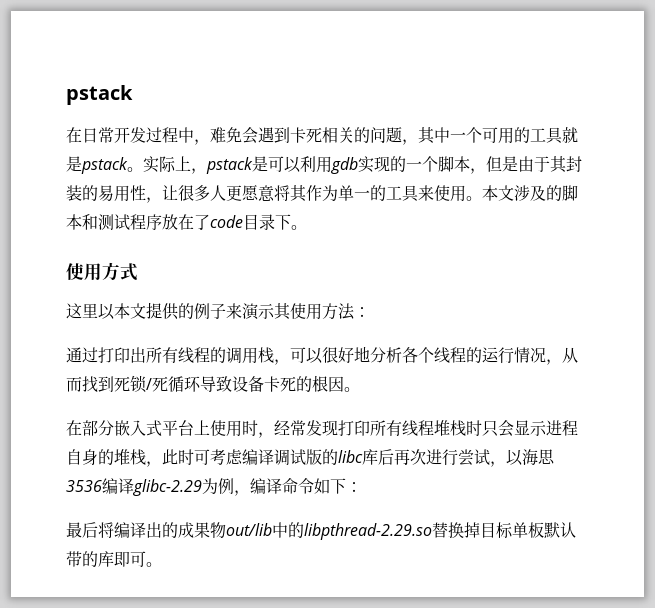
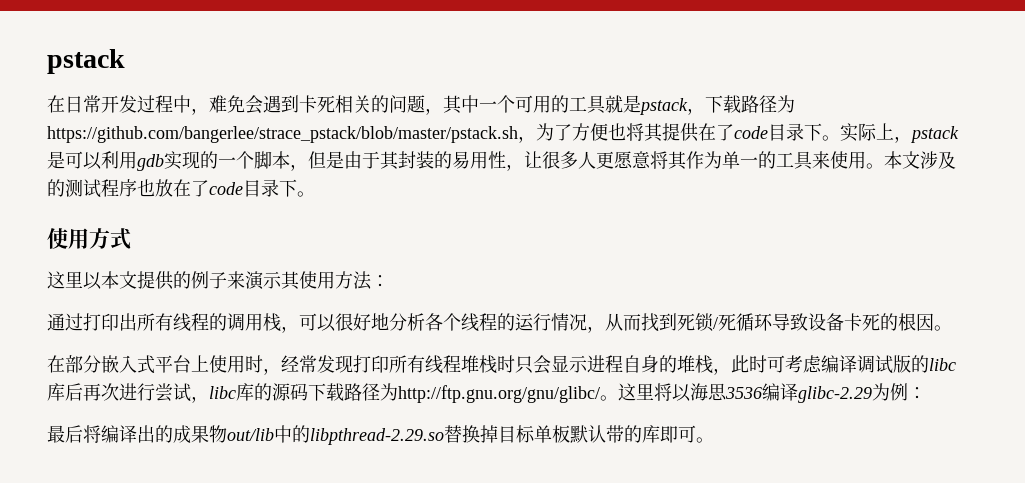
- 在日常开发过程中，难免会遇到卡死相关的问题，其中一个可用的工具就是pstack。
+ 在日常开发过程中，难免会遇到卡死相关的问题，其中一个可用的工具就是pstack，下载路径为https://github.com/bangerlee/strace_pstack/blob/master/pstack.sh，为了方便也将其提供在了code目录下。
- 本文涉及的脚本和测试程序放在了code目录下。
+ 本文涉及的测试程序也放在了code目录下。
- 在部分嵌入式平台上使用时，经常发现打印所有线程堆栈时只会显示进程自身的堆栈，此时可考虑编译调试版的libc库后再次进行尝试，以海思3536编译glibc-2.29为例，编译命令如下：
+ 在部分嵌入式平台上使用时，经常发现打印所有线程堆栈时只会显示进程自身的堆栈，此时可考虑编译调试版的libc库后再次进行尝试，libc库的源码下载路径为http://ftp.gnu.org/gnu/glibc/。这里将以海思3536编译glibc-2.29为例：

